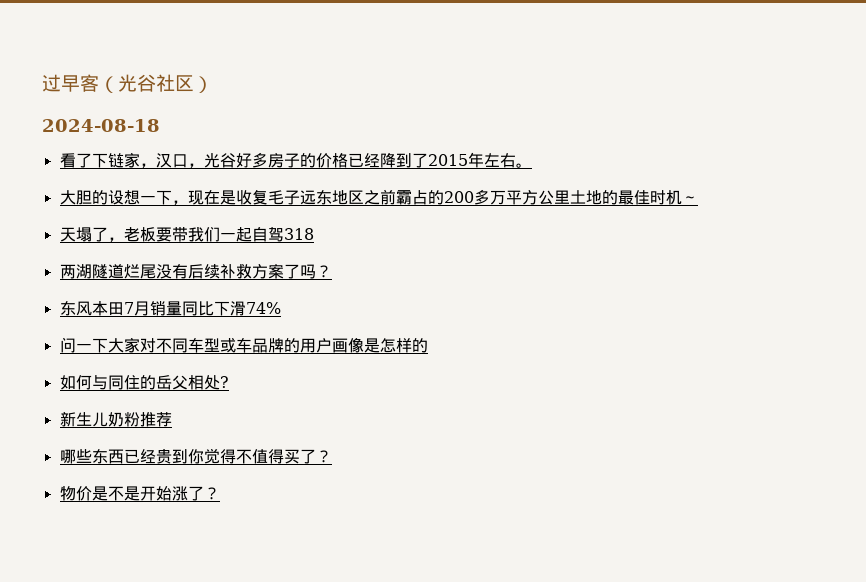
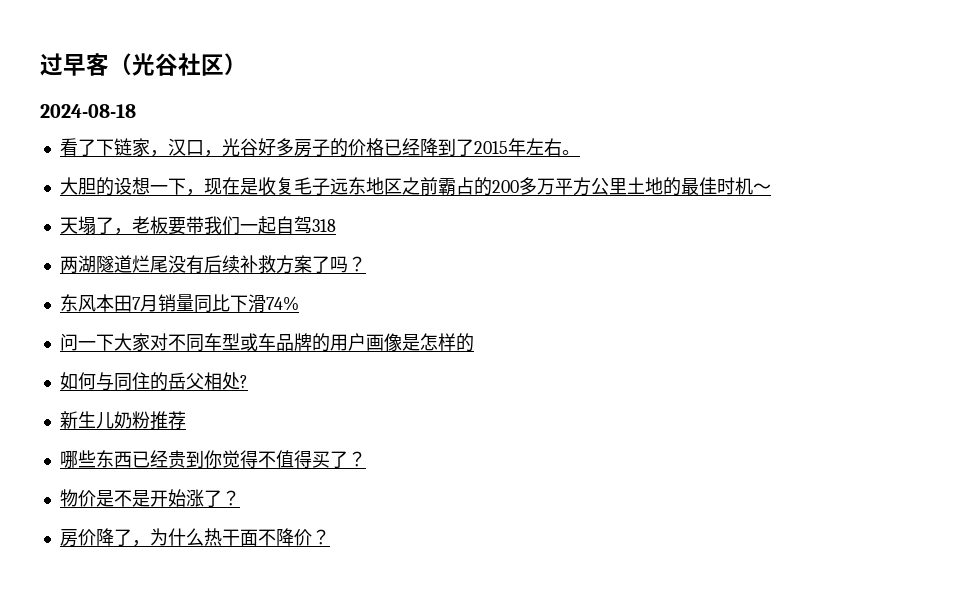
+ 房价降了，为什么热干面不降价？

